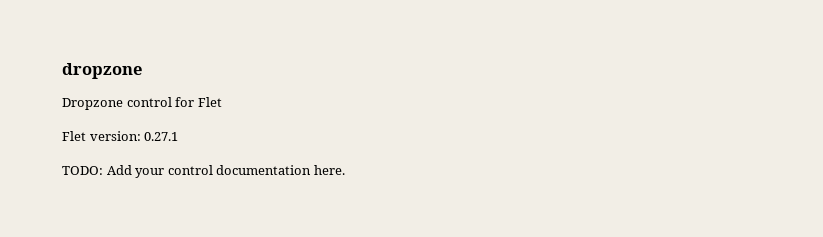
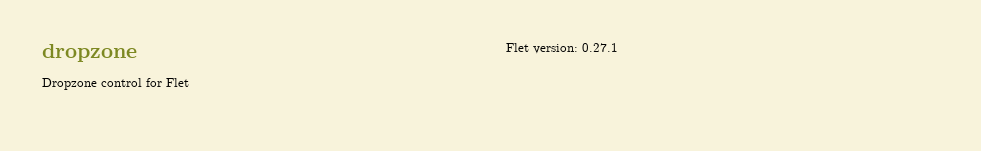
- TODO: Add your control documentation here.

